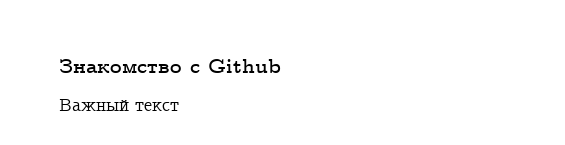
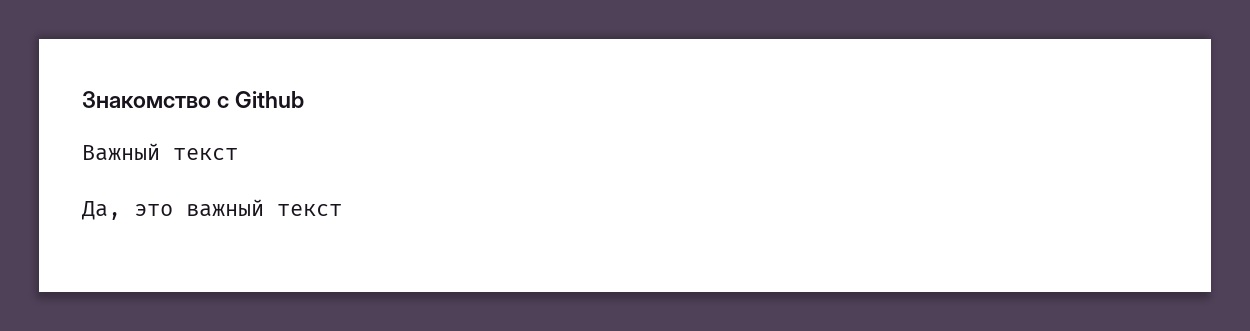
+ Да, это важный текст

